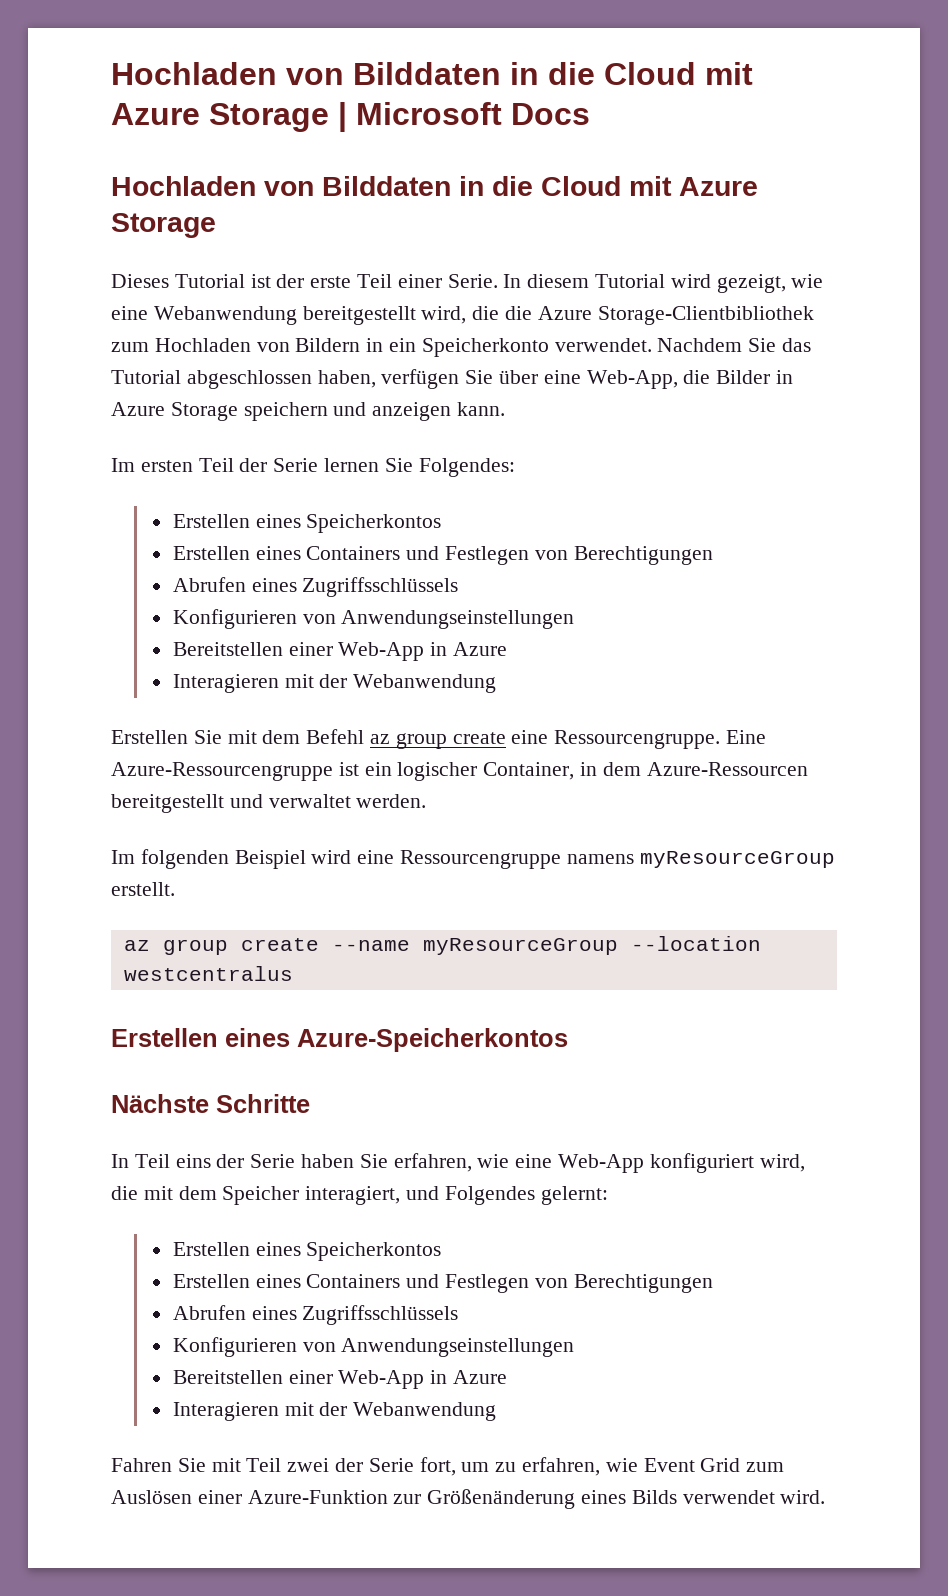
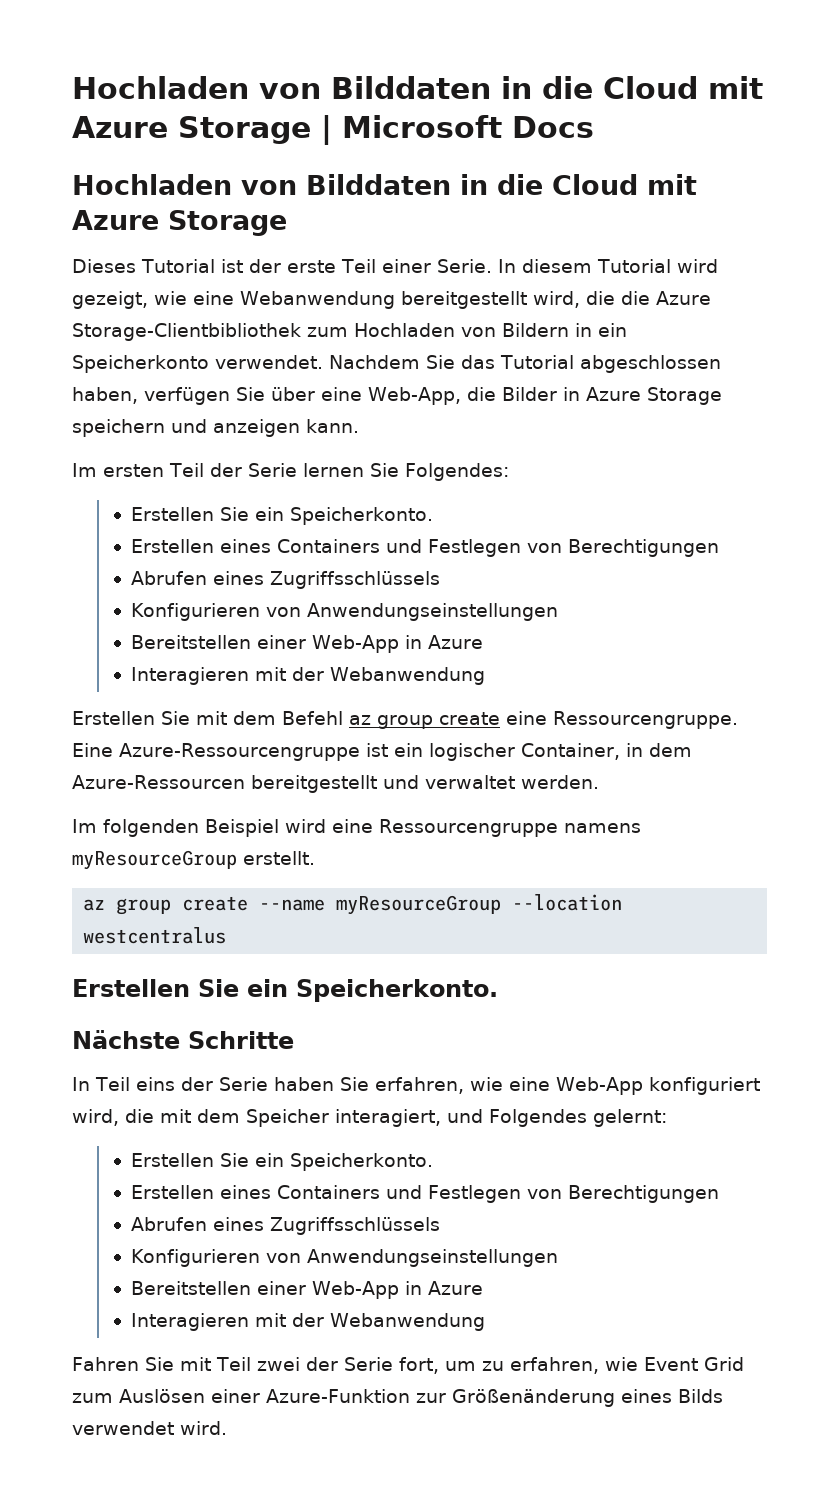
  Im ersten Teil der Serie lernen Sie Folgendes:
- Erstellen eines Speicherkontos
+ Erstellen Sie ein Speicherkonto.
  az group create --name myResourceGroup --location westcentralus
- Erstellen eines Azure-Speicherkontos
+ Erstellen Sie ein Speicherkonto.
  In Teil eins der Serie haben Sie erfahren, wie eine Web-App konfiguriert wird, die mit dem Speicher interagiert, und Folgendes gelernt:
- Erstellen eines Speicherkontos
+ Erstellen Sie ein Speicherkonto.

